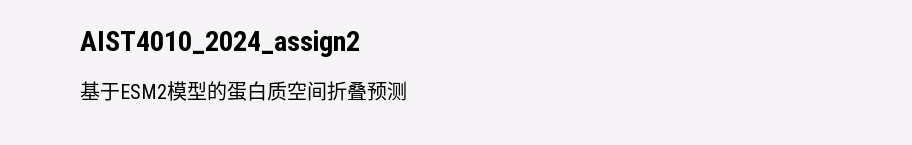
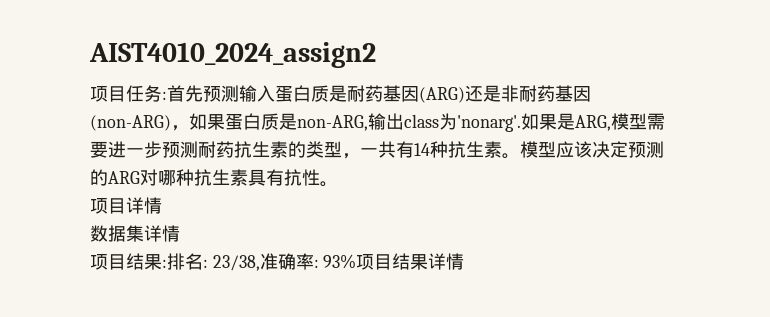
- 基于ESM2模型的蛋白质空间折叠预测
+ 项目任务:首先预测输入蛋白质是耐药基因(ARG)还是非耐药基因(non-ARG)，如果蛋白质是non-ARG,输出class为'nonarg'.如果是ARG,模型需要进一步预测耐药抗生素的类型，一共有14种抗生素。模型应该决定预测的ARG对哪种抗生素具有抗性。
+ 项目详情
+ 数据集详情
+ 项目结果:排名: 23/38,准确率: 93%项目结果详情

